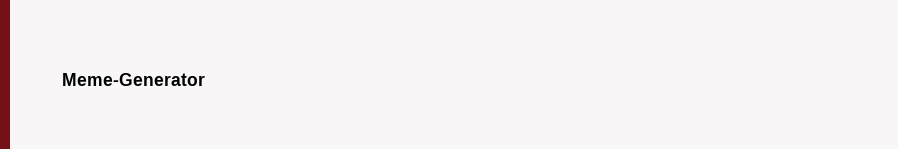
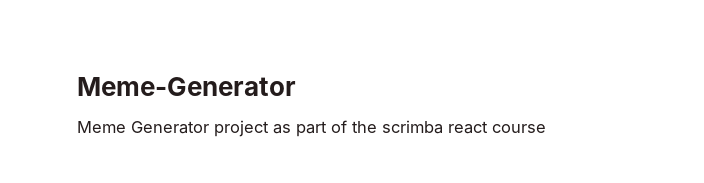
+ Meme Generator project as part of the scrimba react course

